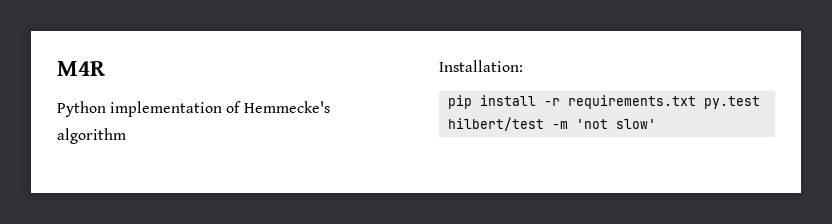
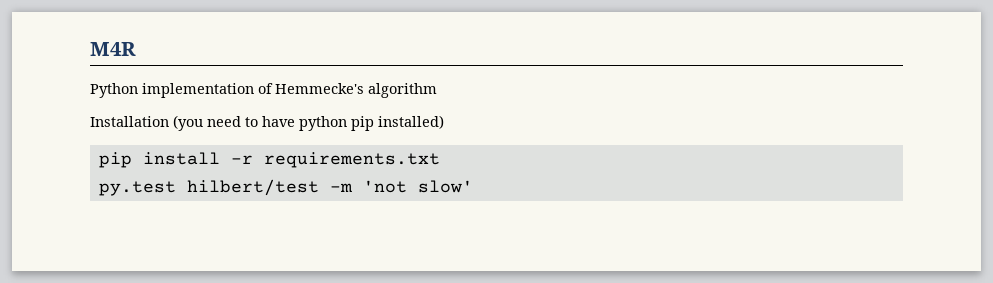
- Installation:
+ Installation (you need to have python pip installed)
- pip install -r requirements.txt py.test hilbert/test -m 'not slow'
+ pip install -r requirements.txt
+ py.test hilbert/test -m 'not slow'

